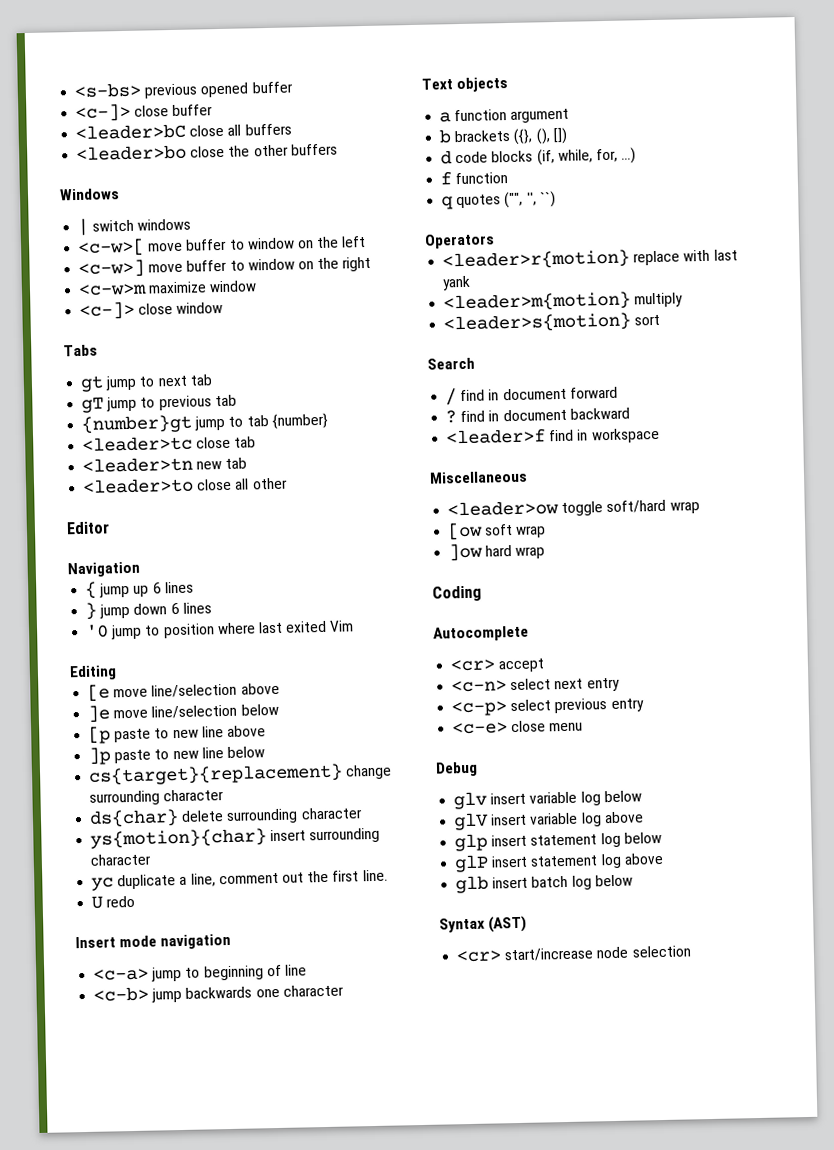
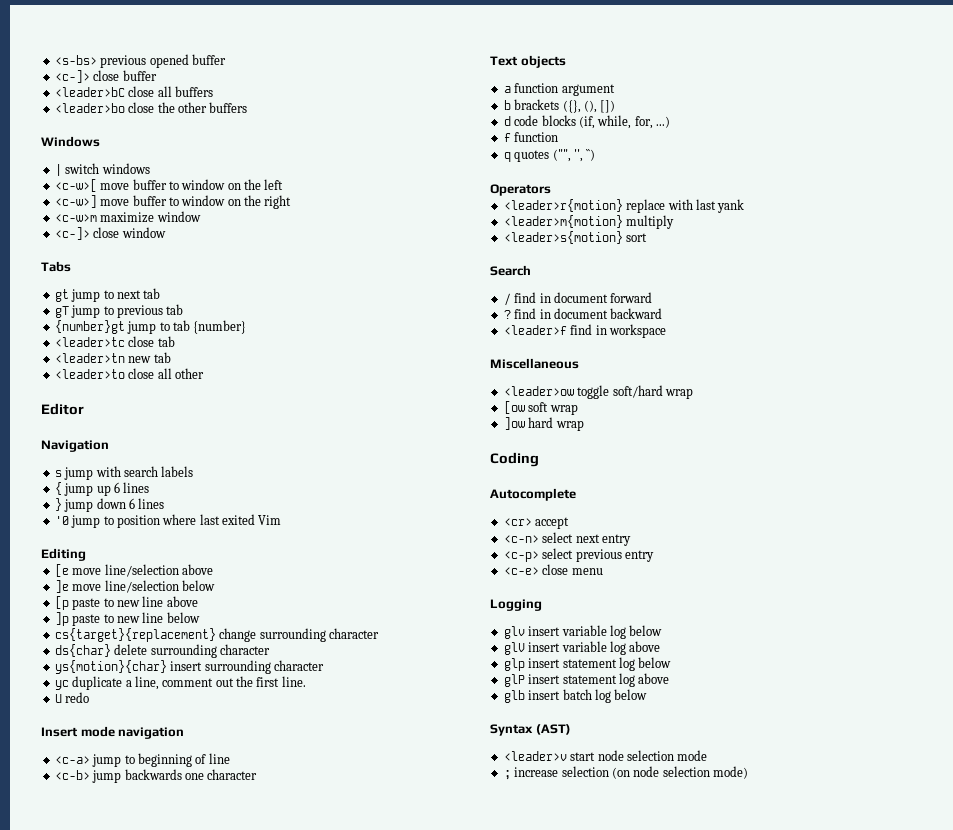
+ s jump with search labels
- Debug
+ Logging
- <cr> start/increase node selection
+ <leader>v start node selection mode
+ ; increase selection (on node selection mode)

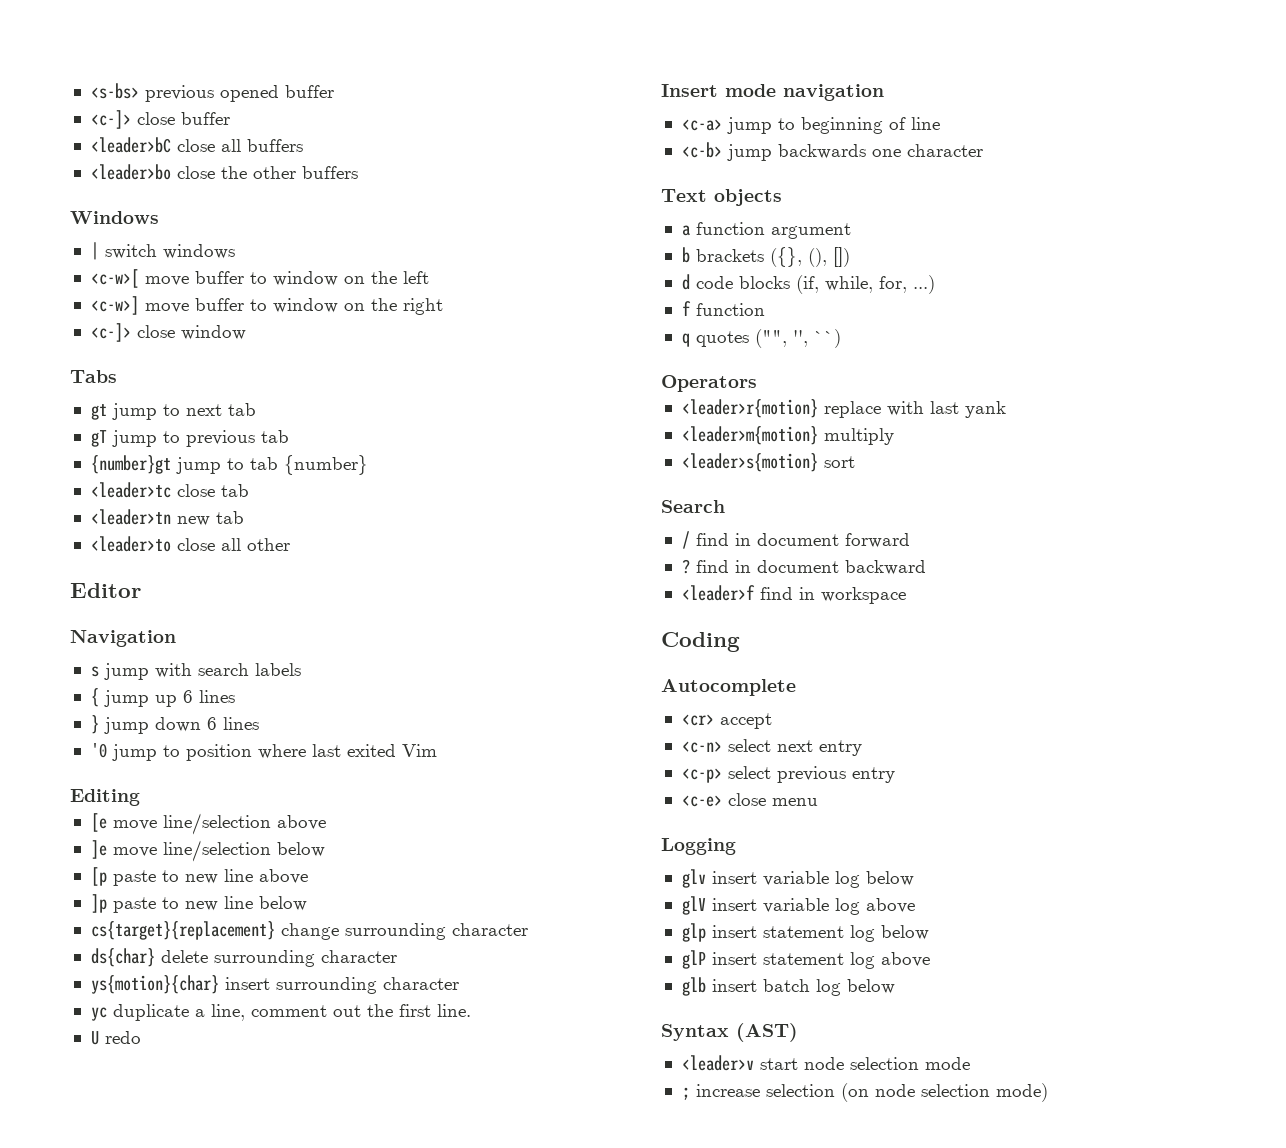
- <c-w>m maximize window
- Miscellaneous
- <leader>ow toggle soft/hard wrap
- [ow soft wrap
- ]ow hard wrap

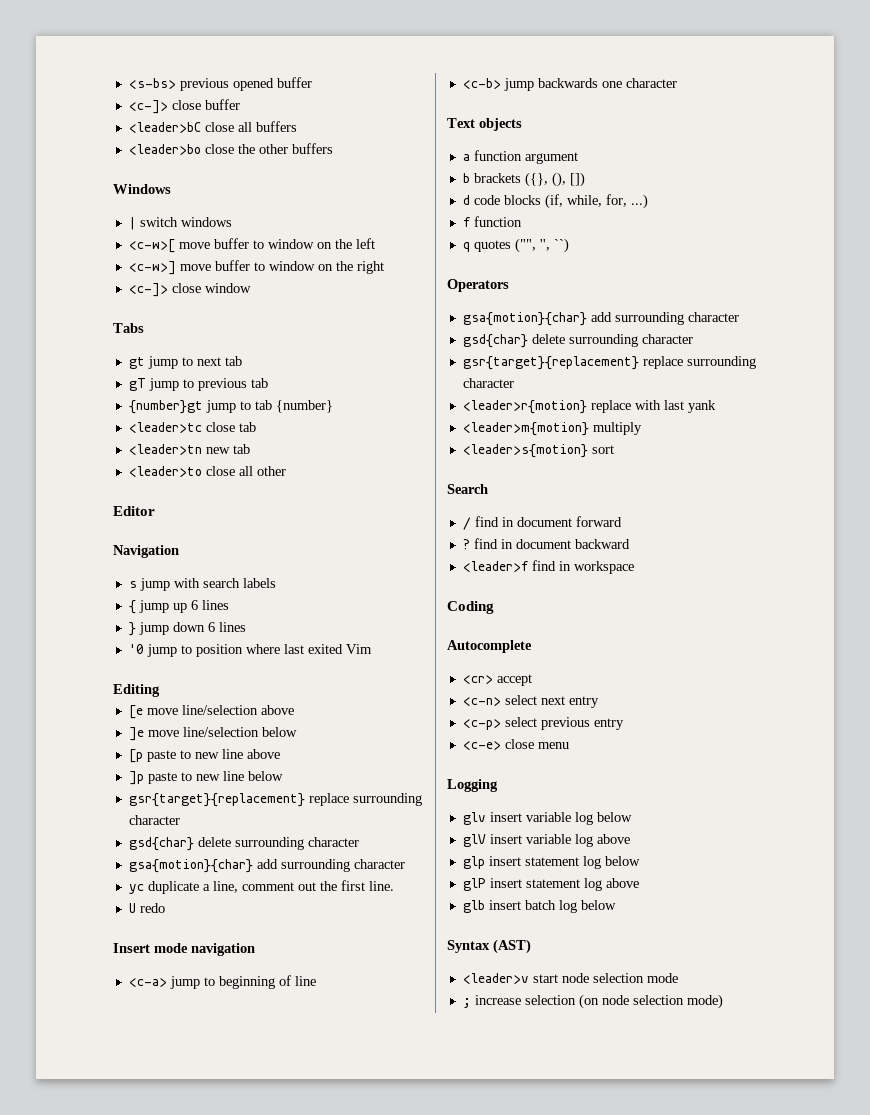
  ]p paste to new line below
- cs{target}{replacement} change surrounding character
- ds{char} delete surrounding character
- ys{motion}{char} insert surrounding character
+ gsr{target}{replacement} replace surrounding character
+ gsd{char} delete surrounding character
+ gsa{motion}{char} add surrounding character
  Operators
+ gsa{motion}{char} add surrounding character
+ gsd{char} delete surrounding character
+ gsr{target}{replacement} replace surrounding character

